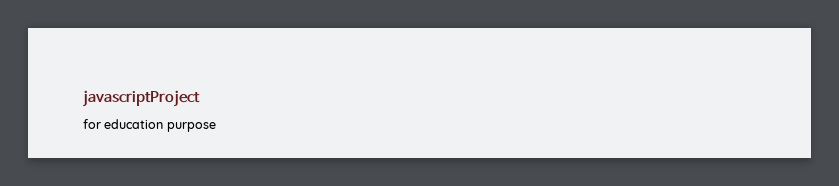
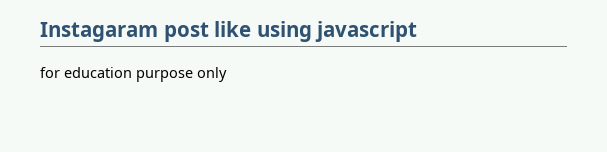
- javascriptProject
+ Instagaram post like using javascript
- for education purpose
+ for education purpose only

